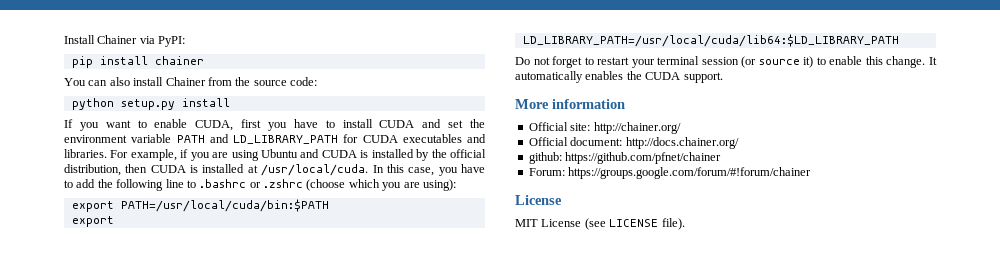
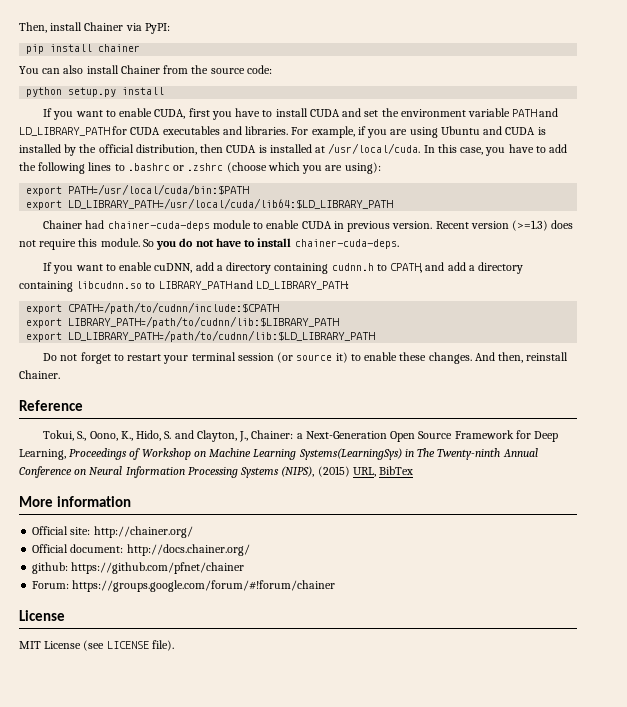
- Install Chainer via PyPI:
+ Then, install Chainer via PyPI:
- In this case, you have to add the following line to .bashrc or .zshrc (choose which you are using):
+ In this case, you have to add the following lines to .bashrc or .zshrc (choose which you are using):
+ Chainer had chainer-cuda-deps module to enable CUDA in previous version. Recent version (>=1.3) does not require this module. So you do not have to install chainer-cuda-deps.
+ If you want to enable cuDNN, add a directory containing cudnn.h to CPATH, and add a directory containing libcudnn.so to LIBRARY_PATH and LD_LIBRARY_PATH:
+ export CPATH=/path/to/cudnn/include:$CPATH
+ export LIBRARY_PATH=/path/to/cudnn/lib:$LIBRARY_PATH
+ export LD_LIBRARY_PATH=/path/to/cudnn/lib:$LD_LIBRARY_PATH
- Do not forget to restart your terminal session (or source it) to enable this change. It automatically enables the CUDA support.
+ Do not forget to restart your terminal session (or source it) to enable these changes. And then, reinstall Chainer.
+ Reference
+ Tokui, S., Oono, K., Hido, S. and Clayton, J., Chainer: a Next-Generation Open Source Framework for Deep Learning, Proceedings of Workshop on Machine Learning Systems(LearningSys) in The Twenty-ninth Annual Conference on Neural Information Processing Systems (NIPS), (2015) URL, BibTex

